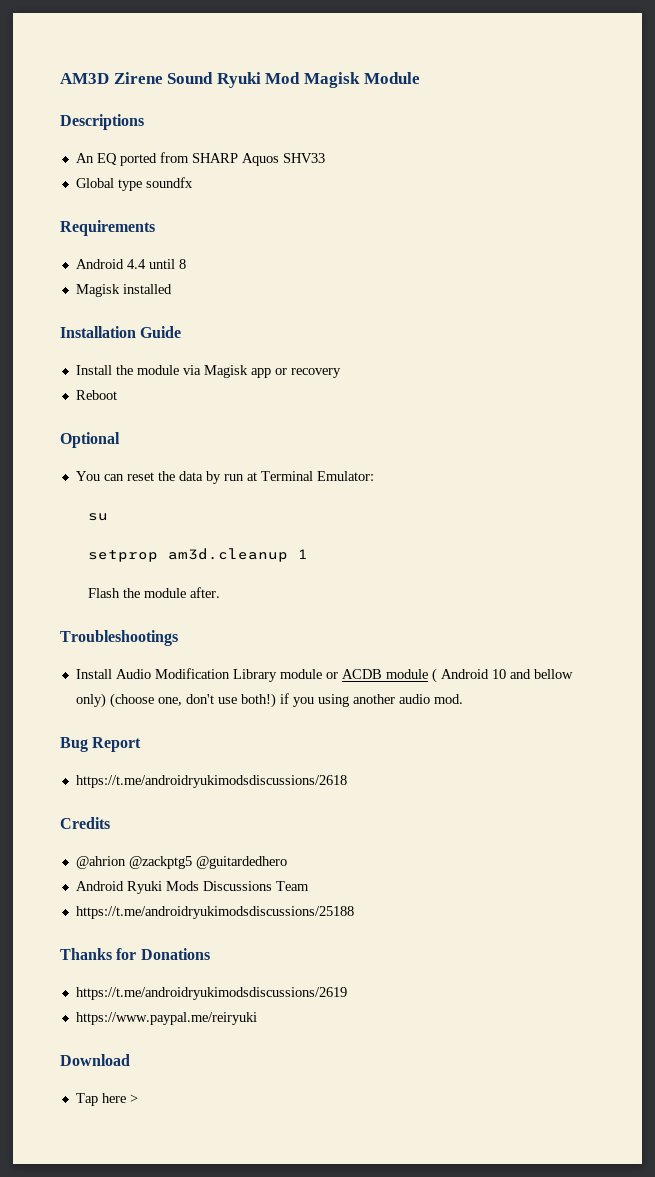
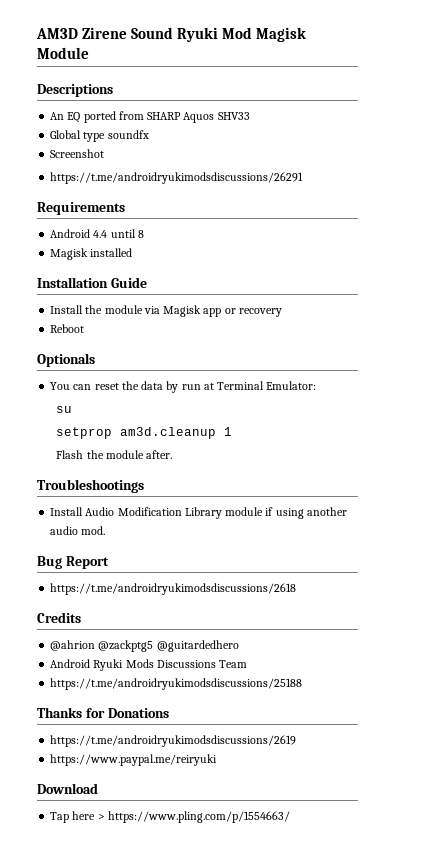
+ Screenshot
+ https://t.me/androidryukimodsdiscussions/26291
- Optional
+ Optionals
- Install Audio Modification Library module or ACDB module ( Android 10 and bellow only) (choose one, don't use both!) if you using another audio mod.
+ Install Audio Modification Library module if using another audio mod.
- Tap here >
+ Tap here > https://www.pling.com/p/1554663/

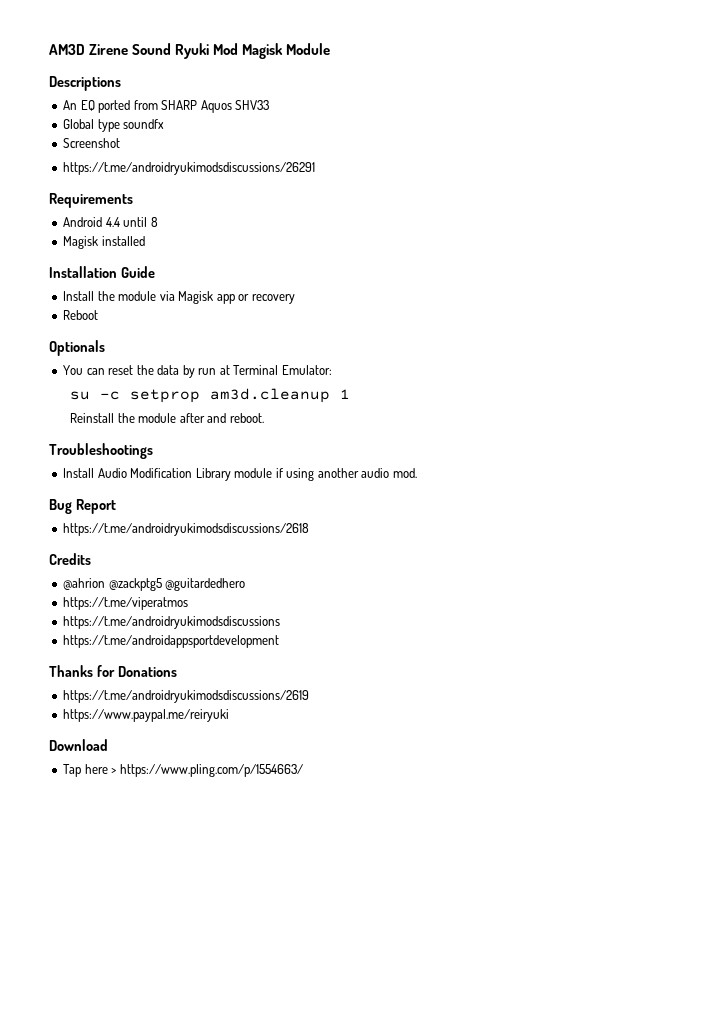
- su
- setprop am3d.cleanup 1
+ su -c setprop am3d.cleanup 1
- Flash the module after.
+ Reinstall the module after and reboot.
- Android Ryuki Mods Discussions Team
- https://t.me/androidryukimodsdiscussions/25188
+ https://t.me/viperatmos
+ https://t.me/androidryukimodsdiscussions
+ https://t.me/androidappsportdevelopment

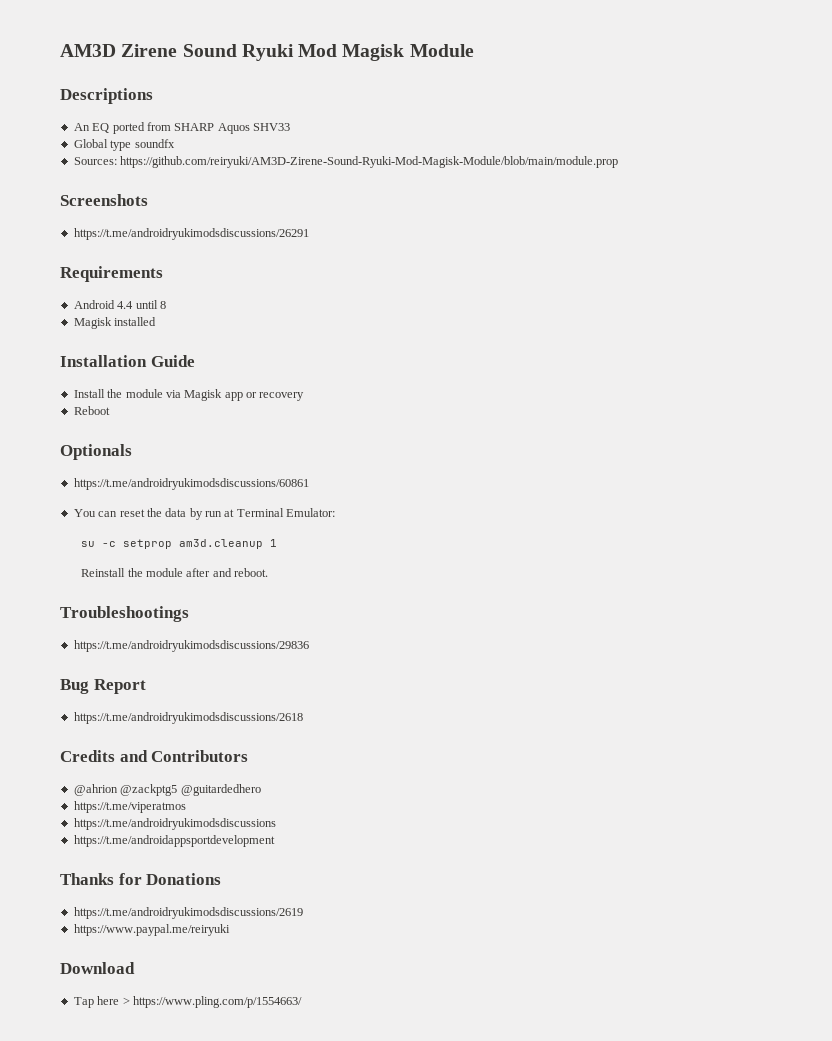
- Screenshot
+ Sources: https://github.com/reiryuki/AM3D-Zirene-Sound-Ryuki-Mod-Magisk-Module/blob/main/module.prop
+ Screenshots
+ https://t.me/androidryukimodsdiscussions/60861
- Install Audio Modification Library module if using another audio mod.
+ https://t.me/androidryukimodsdiscussions/29836
- Credits
+ Credits and Contributors

